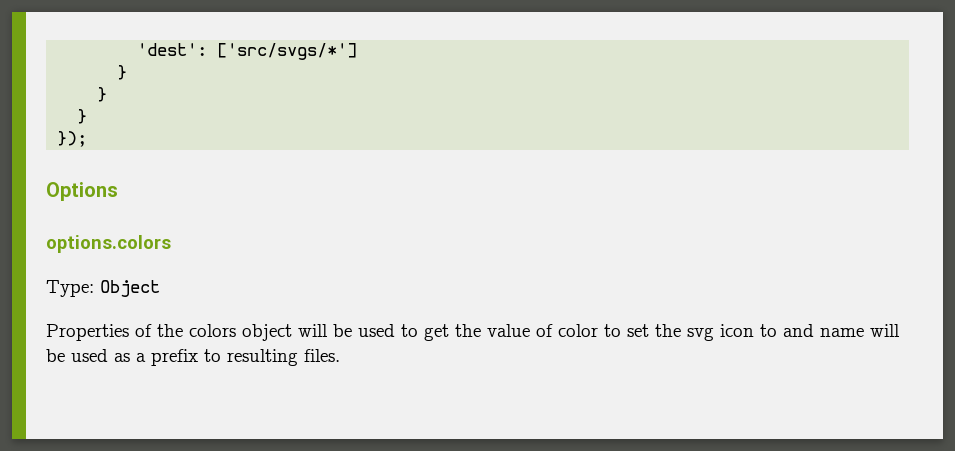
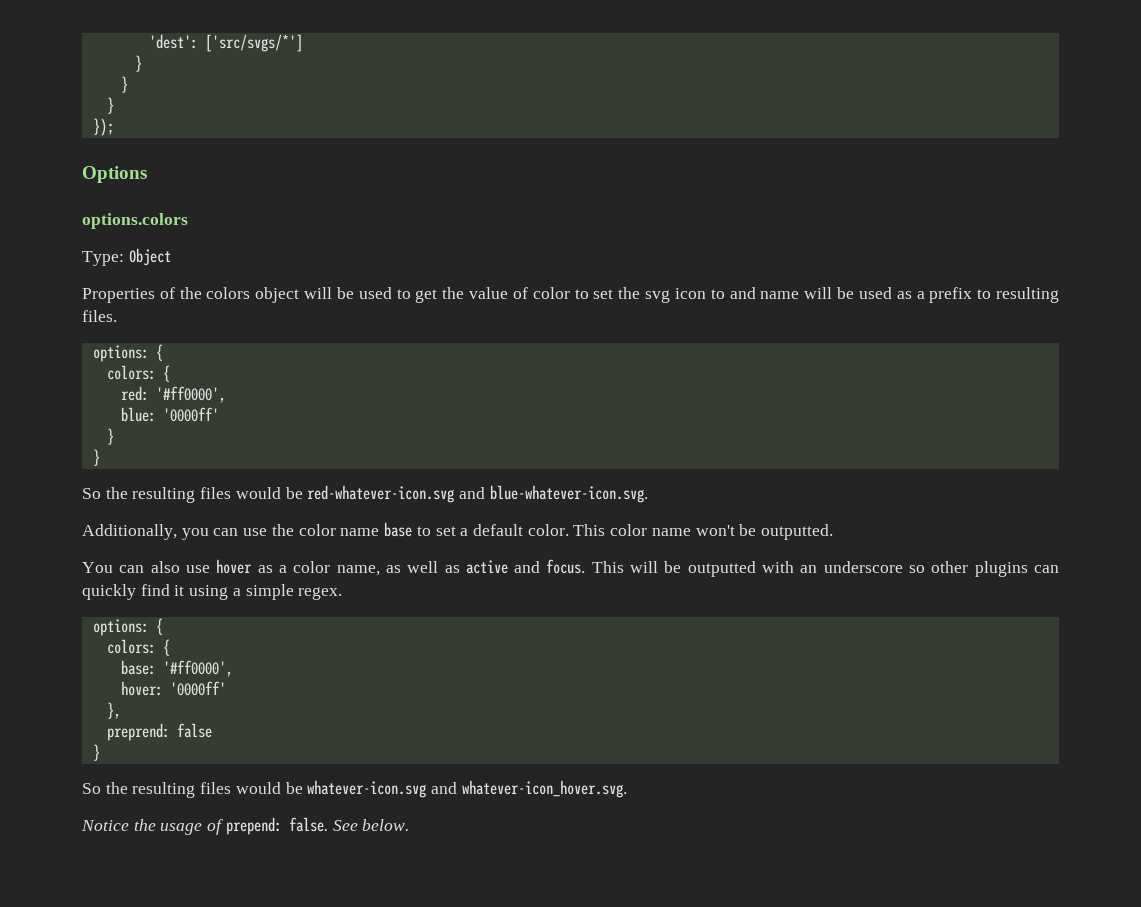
  Properties of the colors object will be used to get the value of color to set the svg icon to and name will be used as a prefix to resulting files.
+ options: {
+ colors: {
+ red: '#ff0000',
+ blue: '0000ff'
+ }
+ }
+ So the resulting files would be red-whatever-icon.svg and blue-whatever-icon.svg.
+ Additionally, you can use the color name base to set a default color. This color name won't be outputted.
+ You can also use hover as a color name, as well as active and focus. This will be outputted with an underscore so other plugins can quickly find it using a simple regex.
+ options: {
+ colors: {
+ base: '#ff0000',
+ hover: '0000ff'
+ },
+ preprend: false
+ }
+ So the resulting files would be whatever-icon.svg and whatever-icon_hover.svg.
+ Notice the usage of prepend: false. See below.

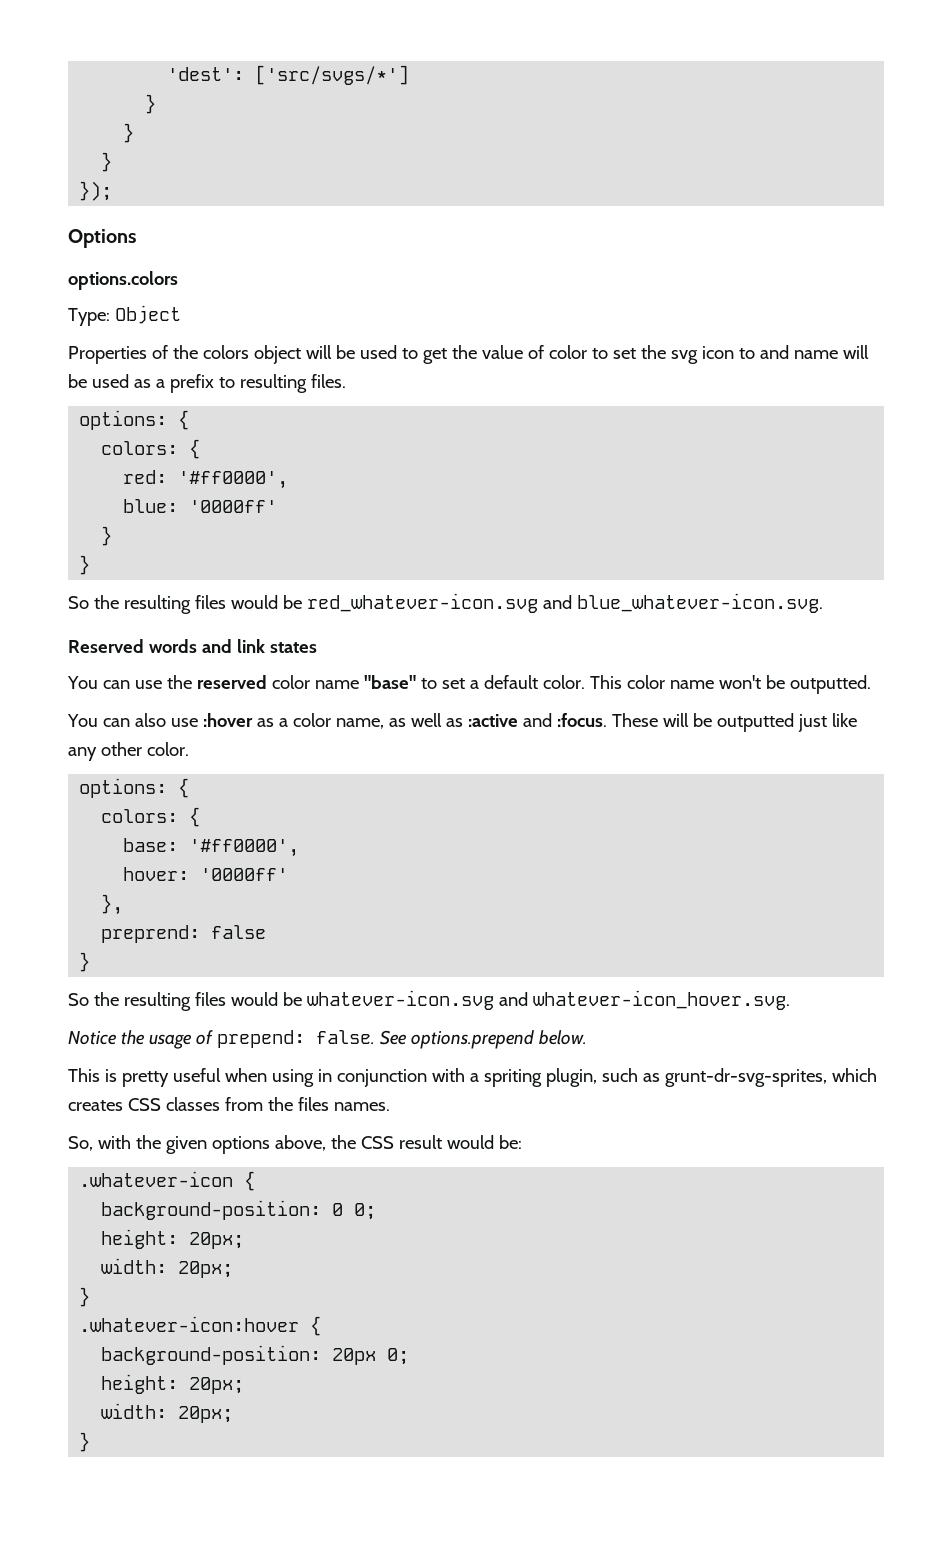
- So the resulting files would be red-whatever-icon.svg and blue-whatever-icon.svg.
- Additionally, you can use the color name base to set a default color.
+ So the resulting files would be red_whatever-icon.svg and blue_whatever-icon.svg.
+ Reserved words and link states
+ You can use the reserved color name "base" to set a default color.
- You can also use hover as a color name, as well as active and focus. This will be outputted with an underscore so other plugins can quickly find it using a simple regex.
+ You can also use :hover as a color name, as well as :active and :focus. These will be outputted just like any other color.
- See below.
+ See options.prepend below.
+ This is pretty useful when using in conjunction with a spriting plugin, such as grunt-dr-svg-sprites, which creates CSS classes from the files names.
+ So, with the given options above, the CSS result would be:
+ .whatever-icon {
+ background-position: 0 0;
+ height: 20px;
+ width: 20px;
+ }
+ .whatever-icon:hover {
+ background-position: 20px 0;
+ height: 20px;
+ width: 20px;
+ }

